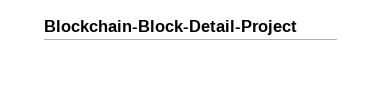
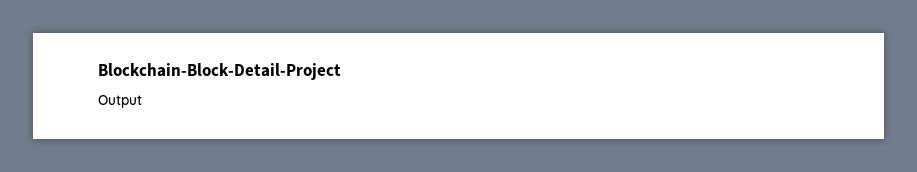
+ Output

